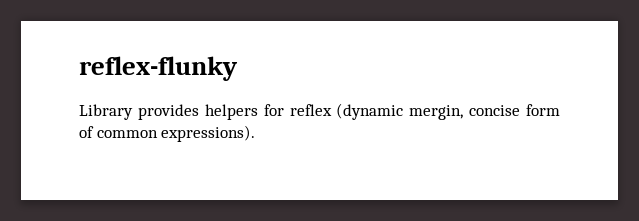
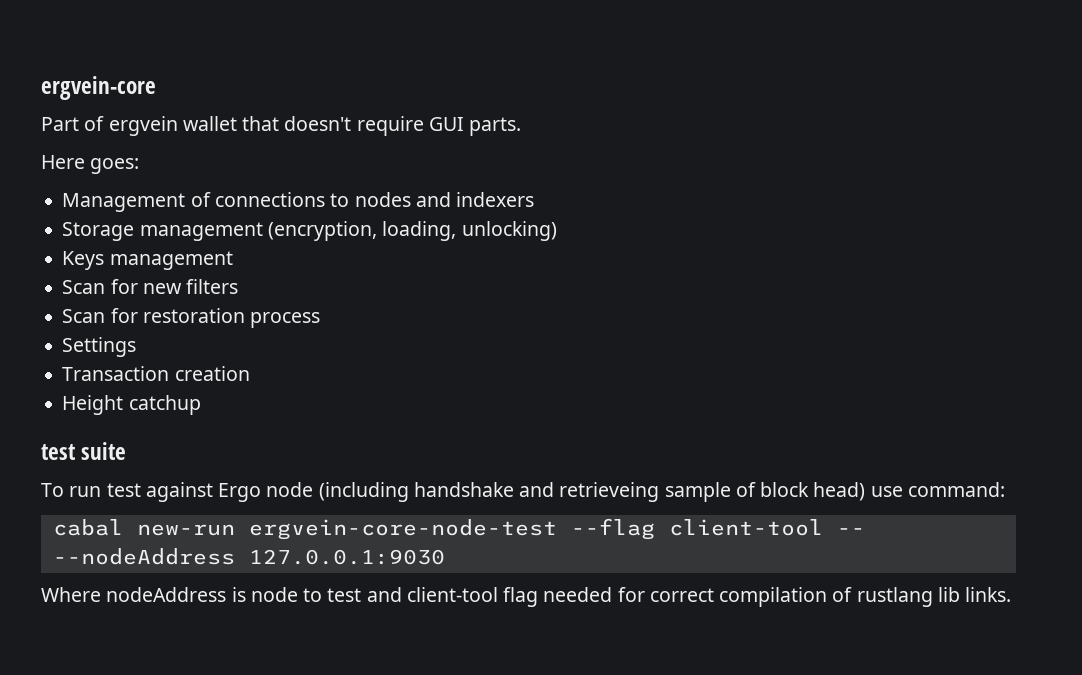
- reflex-flunky
- Library provides helpers for reflex (dynamic mergin, concise form of common expressions).
+ ergvein-core
+ Part of ergvein wallet that doesn't require GUI parts.
+ Here goes:
+ Management of connections to nodes and indexers
+ Storage management (encryption, loading, unlocking)
+ Keys management
+ Scan for new filters
+ Scan for restoration process
+ Settings
+ Transaction creation
+ Height catchup
+ test suite
+ To run test against Ergo node (including handshake and retrieveing sample of block head) use command:
+ cabal new-run ergvein-core-node-test --flag client-tool -- --nodeAddress 127.0.0.1:9030
+ Where nodeAddress is node to test and client-tool flag needed for correct compilation of rustlang lib links.

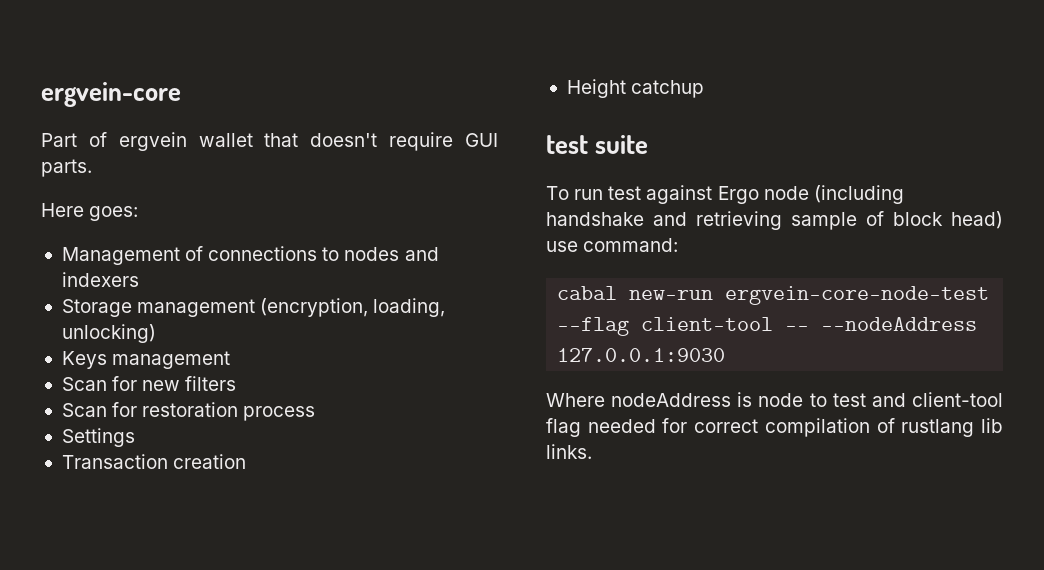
- To run test against Ergo node (including handshake and retrieveing sample of block head) use command:
+ To run test against Ergo node (including handshake and retrieving sample of block head) use command:

